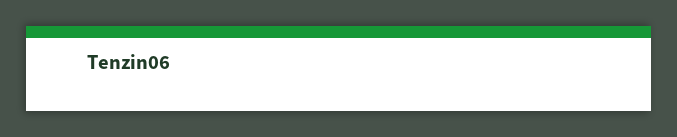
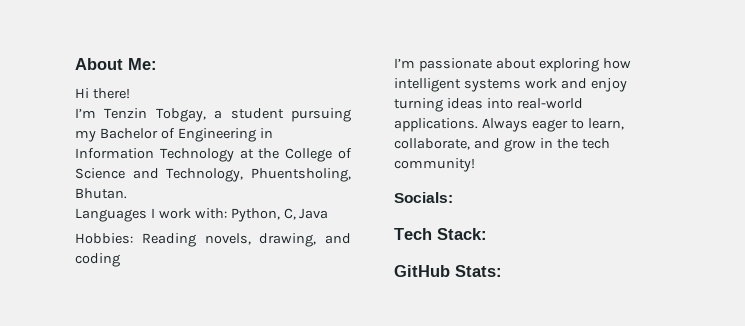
- Tenzin06
+ About Me:
+ Hi there!
+ I’m Tenzin Tobgay, a student pursuing my Bachelor of Engineering in Information Technology at the College of Science and Technology, Phuentsholing, Bhutan.
+ Languages I work with: Python, C, Java
+ Hobbies: Reading novels, drawing, and coding
+ I’m passionate about exploring how intelligent systems work and enjoy turning ideas into real-world applications. Always eager to learn, collaborate, and grow in the tech community!
+ Socials:
+ Tech Stack:
+ GitHub Stats:

